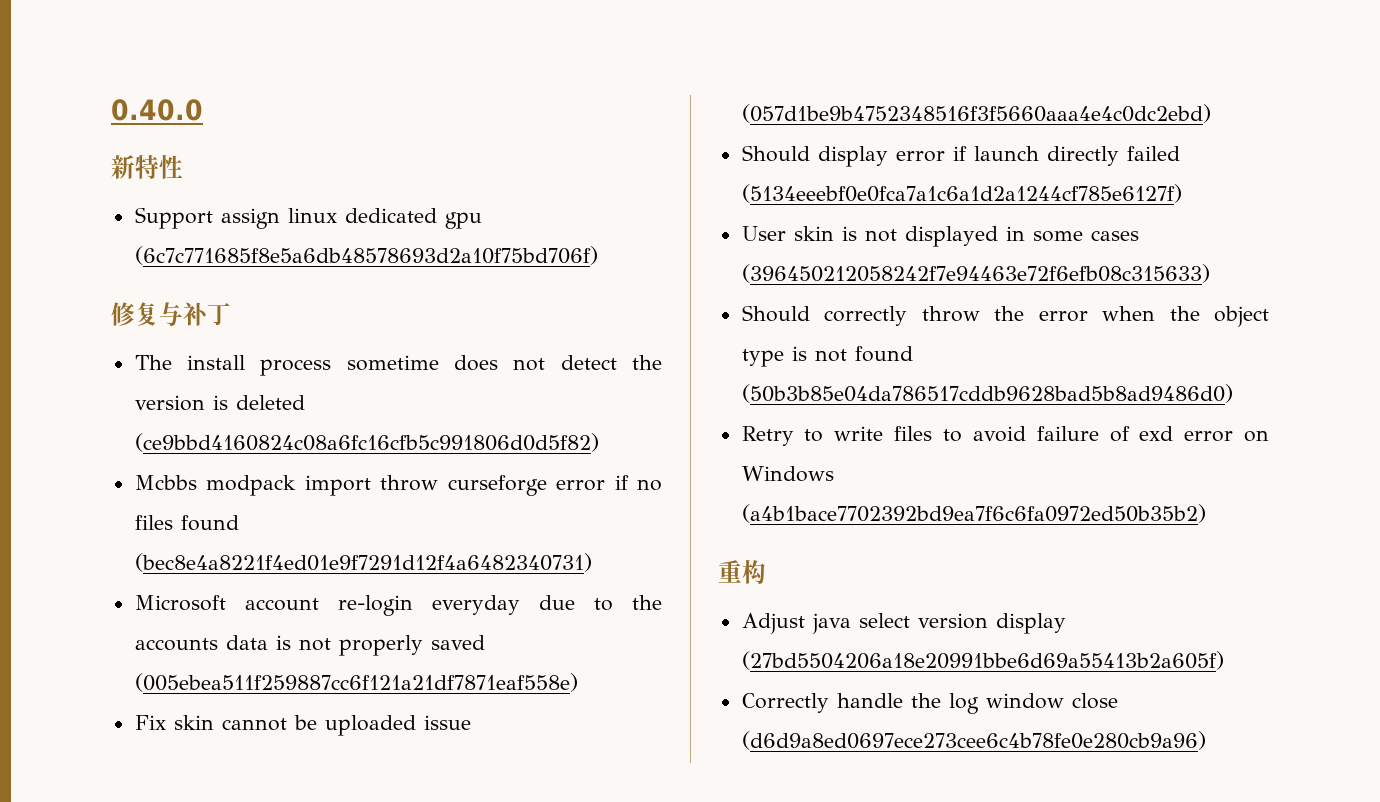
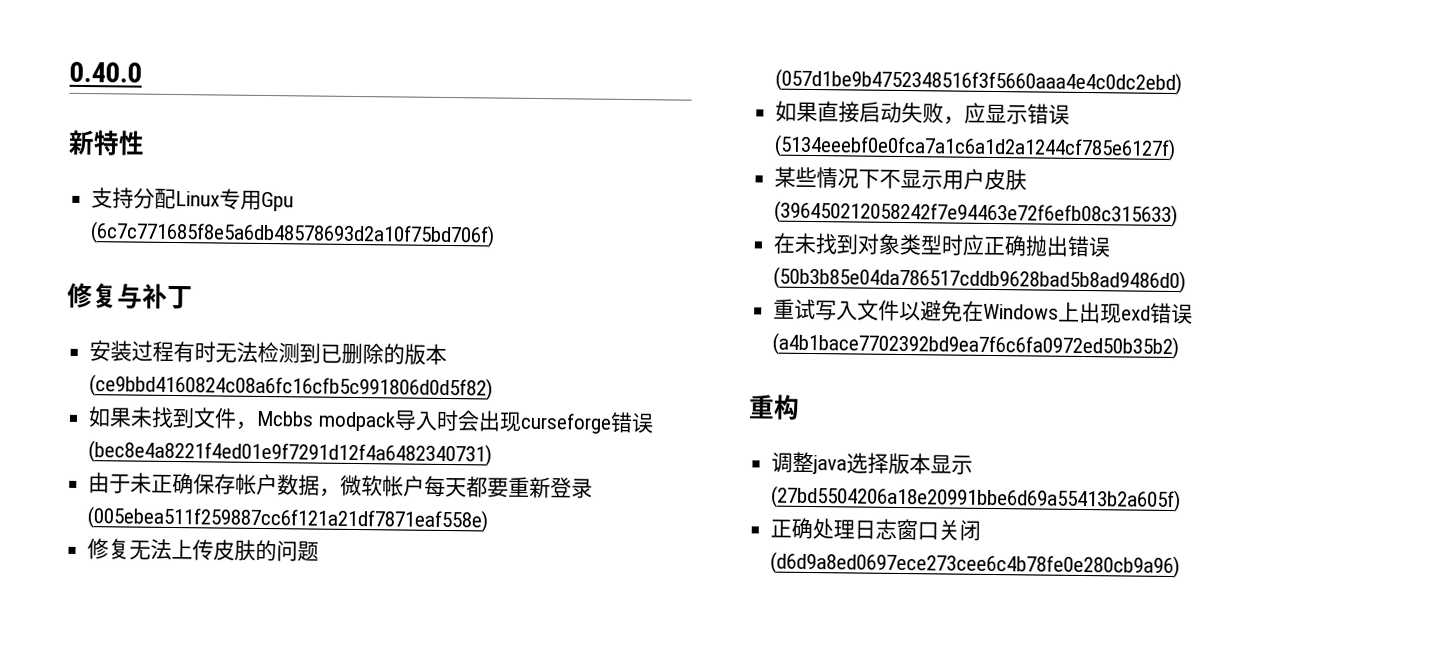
- Support assign linux dedicated gpu (6c7c771685f8e5a6db48578693d2a10f75bd706f)
+ 支持分配Linux专用Gpu (6c7c771685f8e5a6db48578693d2a10f75bd706f)
- The install process sometime does not detect the version is deleted (ce9bbd4160824c08a6fc16cfb5c991806d0d5f82)
- Mcbbs modpack import throw curseforge error if no files found (bec8e4a8221f4ed01e9f7291d12f4a6482340731)
- Microsoft account re-login everyday due to the accounts data is not properly saved (005ebea511f259887cc6f121a21df7871eaf558e)
- Fix skin cannot be uploaded issue (057d1be9b4752348516f3f5660aaa4e4c0dc2ebd)
- Should display error if launch directly failed (5134eeebf0e0fca7a1c6a1d2a1244cf785e6127f)
- User skin is not displayed in some cases (396450212058242f7e94463e72f6efb08c315633)
- Should correctly throw the error when the object type is not found (50b3b85e04da786517cddb9628bad5b8ad9486d0)
- Retry to write files to avoid failure of exd error on Windows (a4b1bace7702392bd9ea7f6c6fa0972ed50b35b2)
+ 安装过程有时无法检测到已删除的版本(ce9bbd4160824c08a6fc16cfb5c991806d0d5f82)
+ 如果未找到文件，Mcbbs modpack导入时会出现curseforge错误(bec8e4a8221f4ed01e9f7291d12f4a6482340731)
+ 由于未正确保存帐户数据，微软帐户每天都要重新登录(005ebea511f259887cc6f121a21df7871eaf558e)
+ 修复无法上传皮肤的问题(057d1be9b4752348516f3f5660aaa4e4c0dc2ebd)
+ 如果直接启动失败，应显示错误(5134eeebf0e0fca7a1c6a1d2a1244cf785e6127f)
+ 某些情况下不显示用户皮肤(396450212058242f7e94463e72f6efb08c315633)
+ 在未找到对象类型时应正确抛出错误(50b3b85e04da786517cddb9628bad5b8ad9486d0)
+ 重试写入文件以避免在Windows上出现exd错误(a4b1bace7702392bd9ea7f6c6fa0972ed50b35b2)
  重构
- Adjust java select version display (27bd5504206a18e20991bbe6d69a55413b2a605f)
- Correctly handle the log window close (d6d9a8ed0697ece273cee6c4b78fe0e280cb9a96)
+ 调整java选择版本显示(27bd5504206a18e20991bbe6d69a55413b2a605f)
+ 正确处理日志窗口关闭(d6d9a8ed0697ece273cee6c4b78fe0e280cb9a96)

